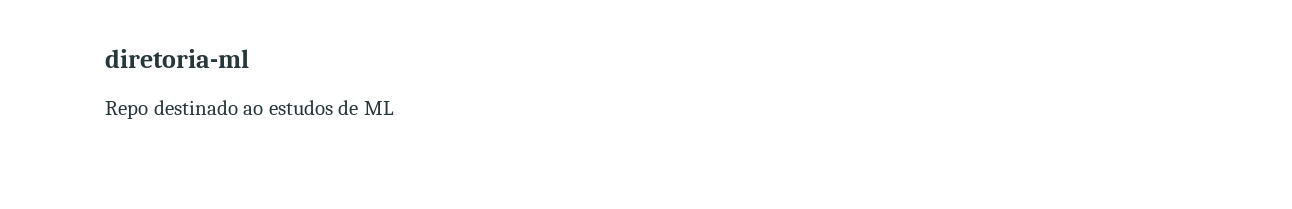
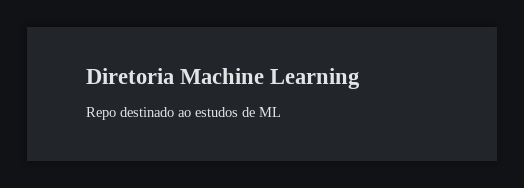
- diretoria-ml
+ Diretoria Machine Learning

